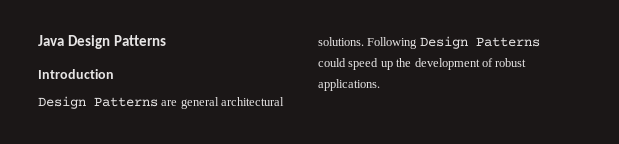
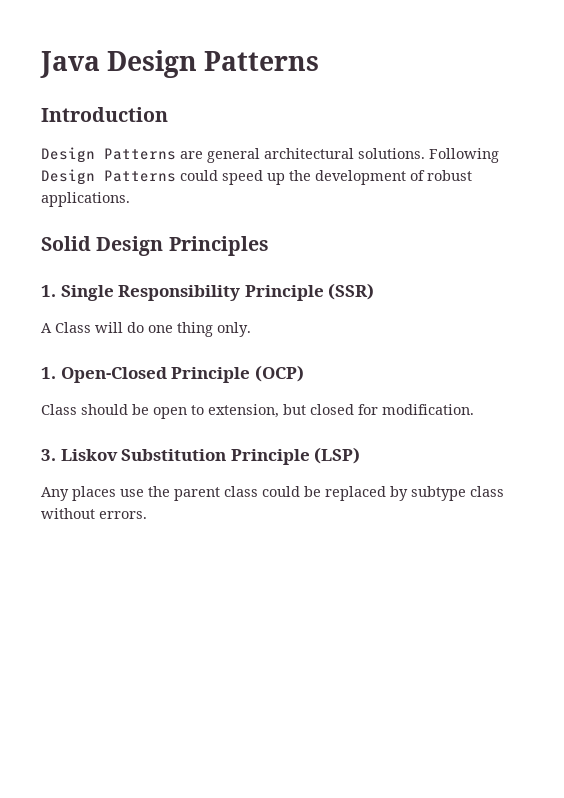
+ Solid Design Principles
+ 1. Single Responsibility Principle (SSR)
+ A Class will do one thing only.
+ 1. Open-Closed Principle (OCP)
+ Class should be open to extension, but closed for modification.
+ 3. Liskov Substitution Principle (LSP)
+ Any places use the parent class could be replaced by subtype class without errors.

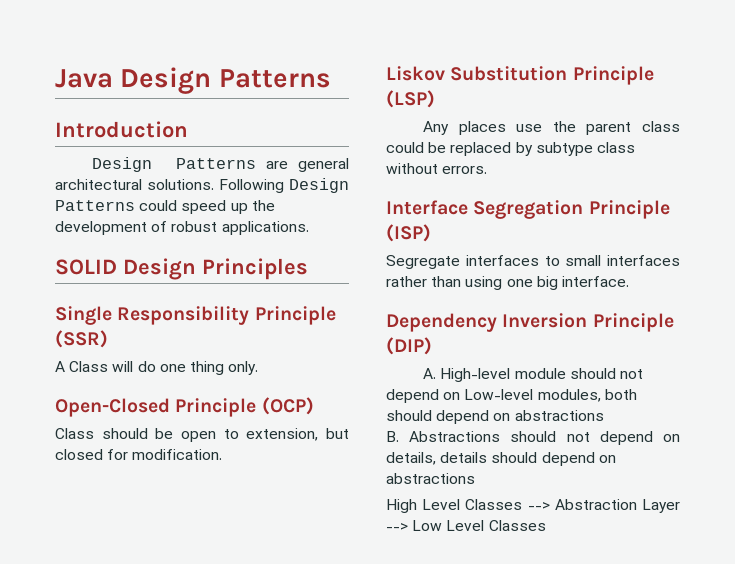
- Solid Design Principles
+ SOLID Design Principles
- 1. Single Responsibility Principle (SSR)
+ Single Responsibility Principle (SSR)
- 1. Open-Closed Principle (OCP)
+ Open-Closed Principle (OCP)
- 3. Liskov Substitution Principle (LSP)
+ Liskov Substitution Principle (LSP)
+ Interface Segregation Principle (ISP)
+ Segregate interfaces to small interfaces rather than using one big interface.
+ Dependency Inversion Principle (DIP)
+ A. High-level module should not depend on Low-level modules, both should depend on abstractions
+ B. Abstractions should not depend on details, details should depend on abstractions
+ High Level Classes --> Abstraction Layer --> Low Level Classes

